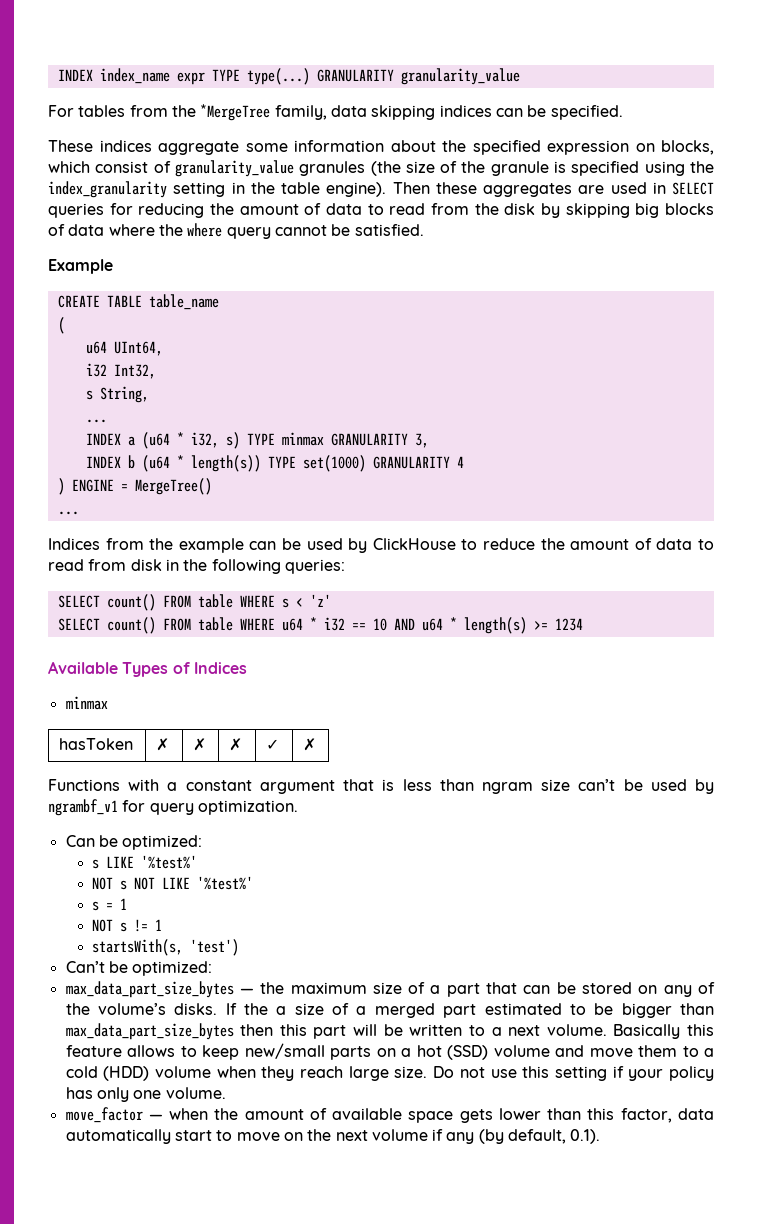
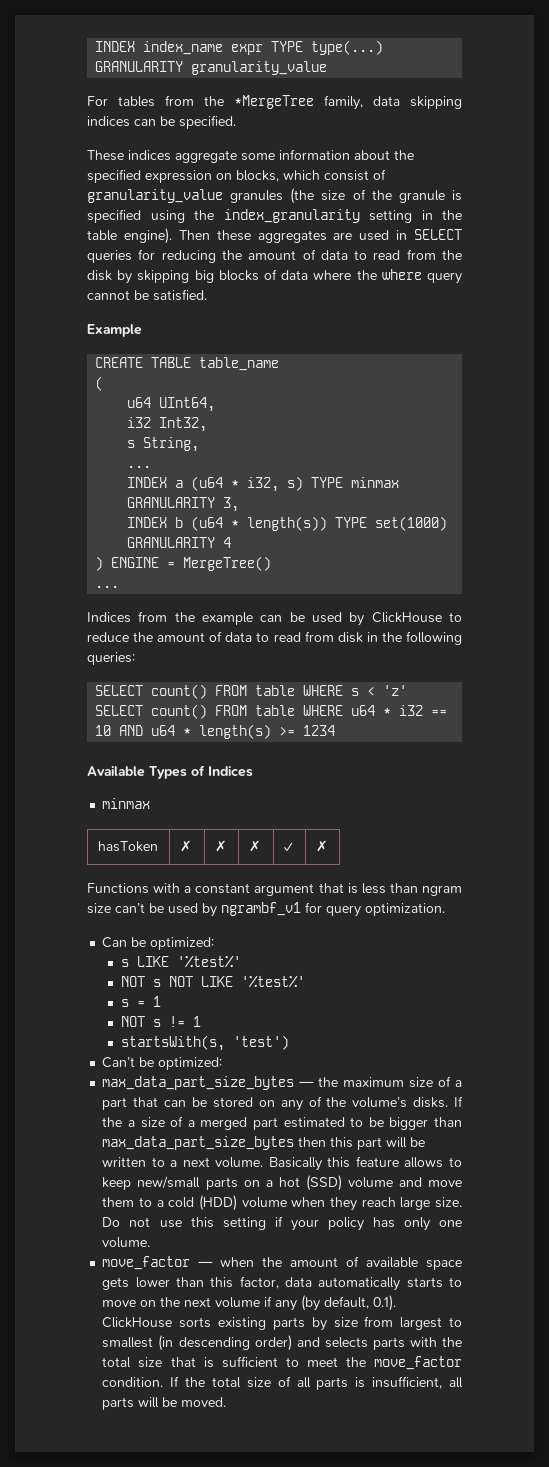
- move_factor — when the amount of available space gets lower than this factor, data automatically start to move on the next volume if any (by default, 0.1).
+ move_factor — when the amount of available space gets lower than this factor, data automatically starts to move on the next volume if any (by default, 0.1). ClickHouse sorts existing parts by size from largest to smallest (in descending order) and selects parts with the total size that is sufficient to meet the move_factor condition. If the total size of all parts is insufficient, all parts will be moved.

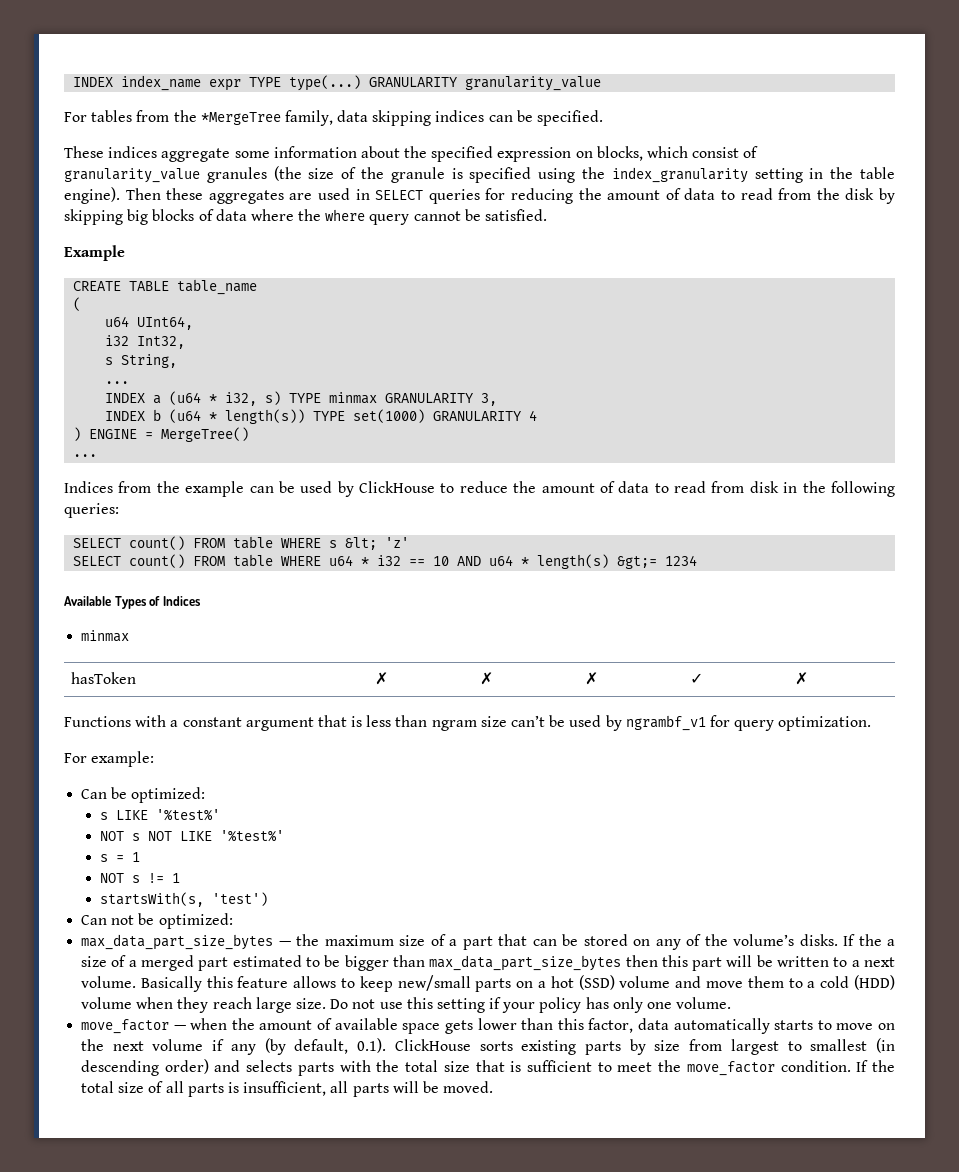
- SELECT count() FROM table WHERE s < 'z'
+ SELECT count() FROM table WHERE s &lt; 'z'
- SELECT count() FROM table WHERE u64 * i32 == 10 AND u64 * length(s) >= 1234
+ SELECT count() FROM table WHERE u64 * i32 == 10 AND u64 * length(s) &gt;= 1234
+ For example:
- Can’t be optimized:
+ Can not be optimized:

